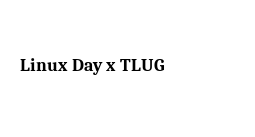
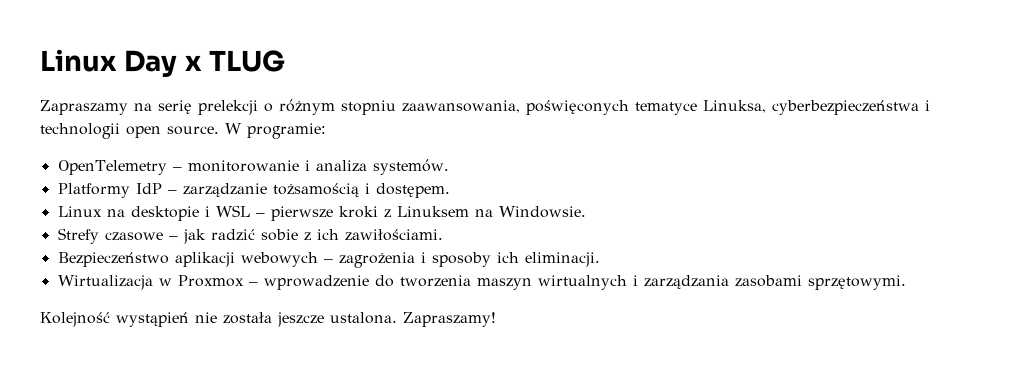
+ Zapraszamy na serię prelekcji o różnym stopniu zaawansowania, poświęconych tematyce Linuksa, cyberbezpieczeństwa i technologii open source. W programie:
+ OpenTelemetry – monitorowanie i analiza systemów.
+ Platformy IdP – zarządzanie tożsamością i dostępem.
+ Linux na desktopie i WSL – pierwsze kroki z Linuksem na Windowsie.
+ Strefy czasowe – jak radzić sobie z ich zawiłościami.
+ Bezpieczeństwo aplikacji webowych – zagrożenia i sposoby ich eliminacji.
+ Wirtualizacja w Proxmox – wprowadzenie do tworzenia maszyn wirtualnych i zarządzania zasobami sprzętowymi.
+ Kolejność wystąpień nie została jeszcze ustalona. Zapraszamy!

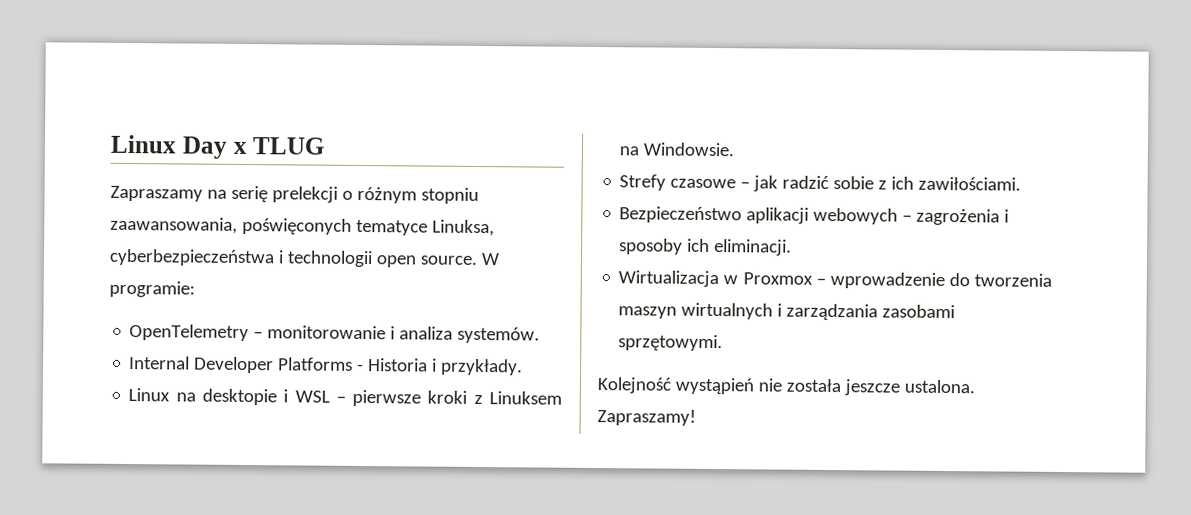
- Platformy IdP – zarządzanie tożsamością i dostępem.
+ Internal Developer Platforms - Historia i przykłady.

